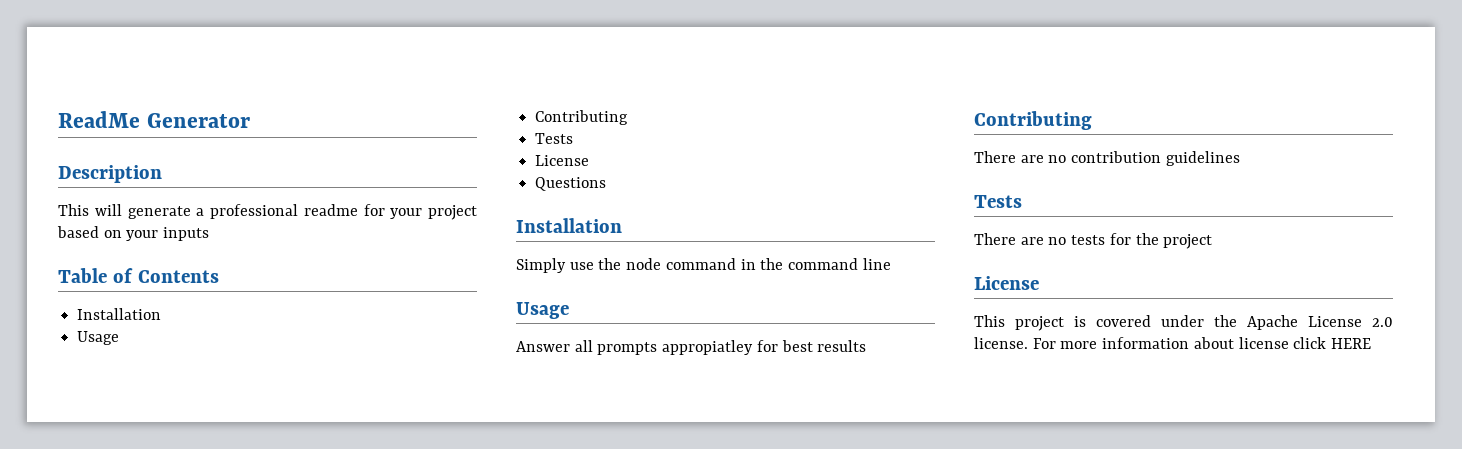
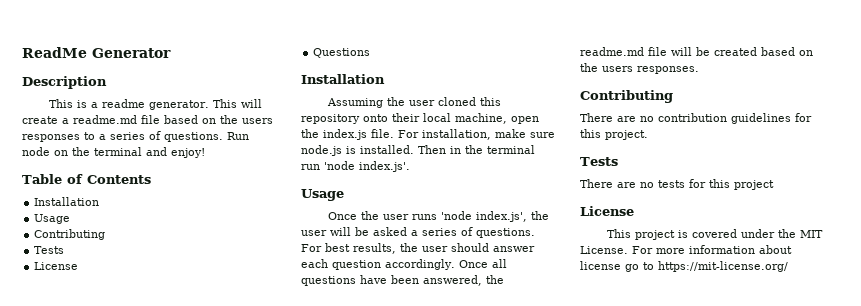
- This will generate a professional readme for your project based on your inputs
+ This is a readme generator. This will create a readme.md file based on the users responses to a series of questions. Run node on the terminal and enjoy!
- Simply use the node command in the command line
+ Assuming the user cloned this repository onto their local machine, open the index.js file. For installation, make sure node.js is installed. Then in the terminal run 'node index.js'.
  Usage
- Answer all prompts appropiatley for best results
+ Once the user runs 'node index.js', the user will be asked a series of questions. For best results, the user should answer each question accordingly. Once all questions have been answered, the readme.md file will be created based on the users responses.
- There are no contribution guidelines
+ There are no contribution guidelines for this project.
- There are no tests for the project
+ There are no tests for this project
- This project is covered under the Apache License 2.0 license.
+ This project is covered under the MIT License.
- For more information about license click HERE
+ For more information about license go to https://mit-license.org/

